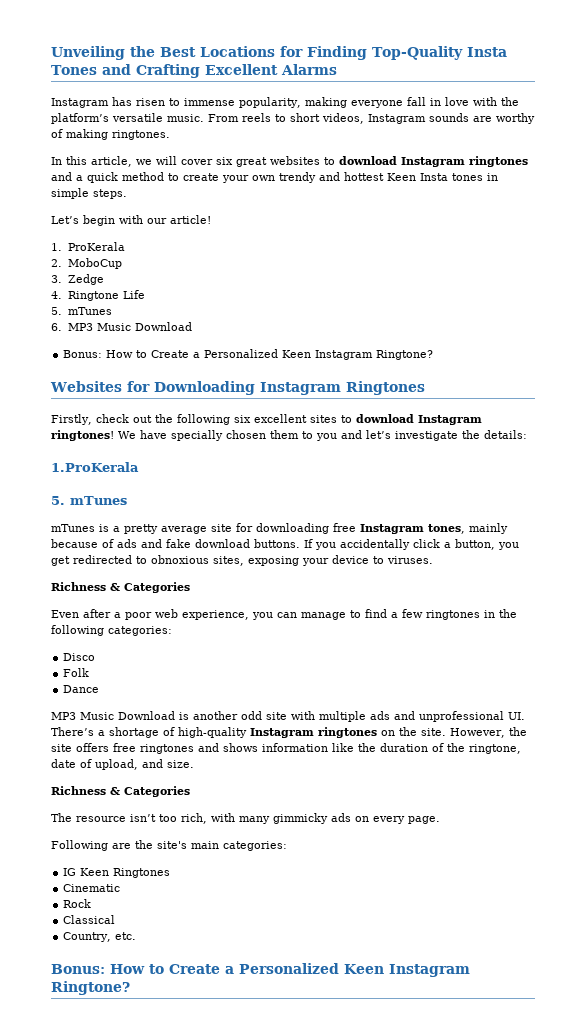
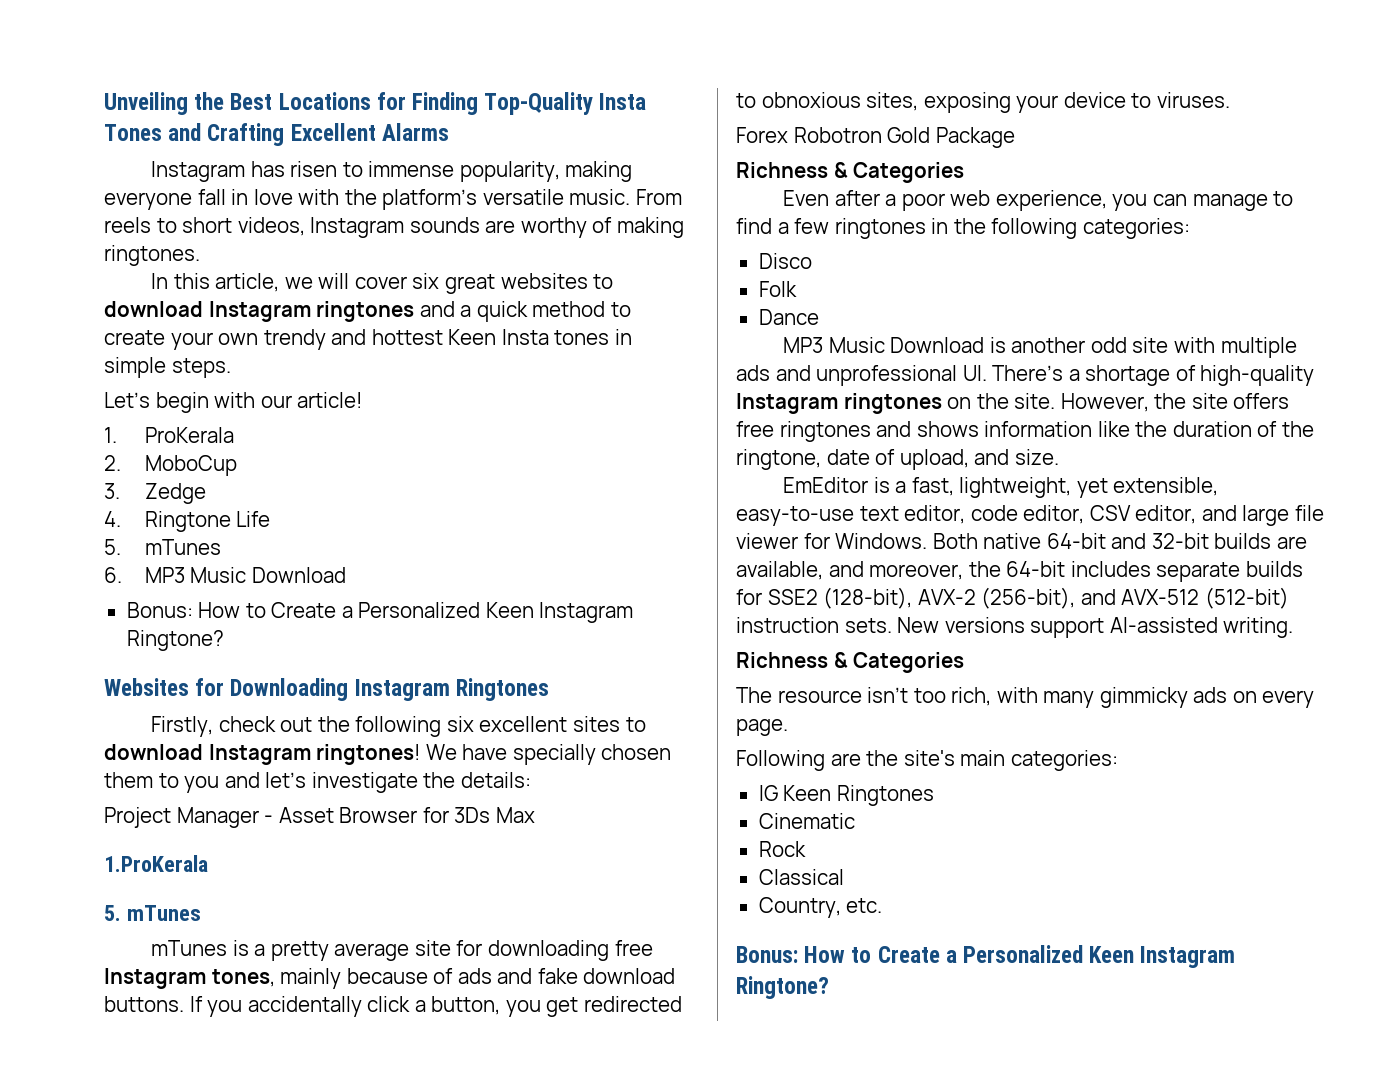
+ Project Manager - Asset Browser for 3Ds Max
+ Forex Robotron Gold Package
+ EmEditor is a fast, lightweight, yet extensible, easy-to-use text editor, code editor, CSV editor, and large file viewer for Windows. Both native 64-bit and 32-bit builds are available, and moreover, the 64-bit includes separate builds for SSE2 (128-bit), AVX-2 (256-bit), and AVX-512 (512-bit) instruction sets. New versions support AI-assisted writing.

